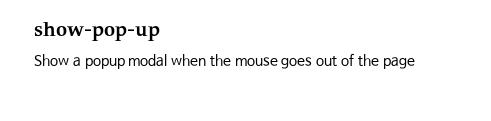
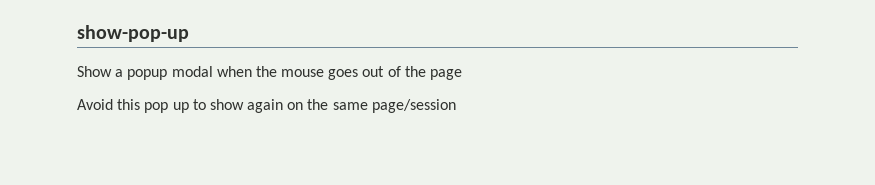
+ Avoid this pop up to show again on the same page/session

